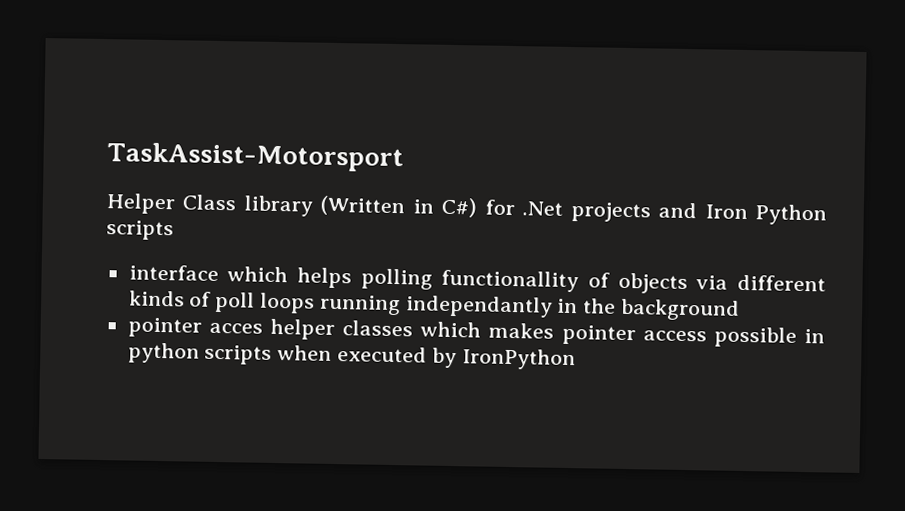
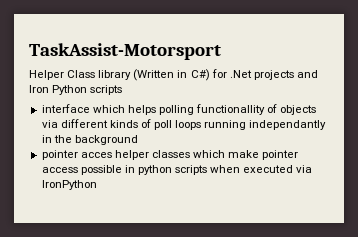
- pointer acces helper classes which makes pointer access possible in python scripts when executed by IronPython
+ pointer acces helper classes which make pointer access possible in python scripts when executed via IronPython

